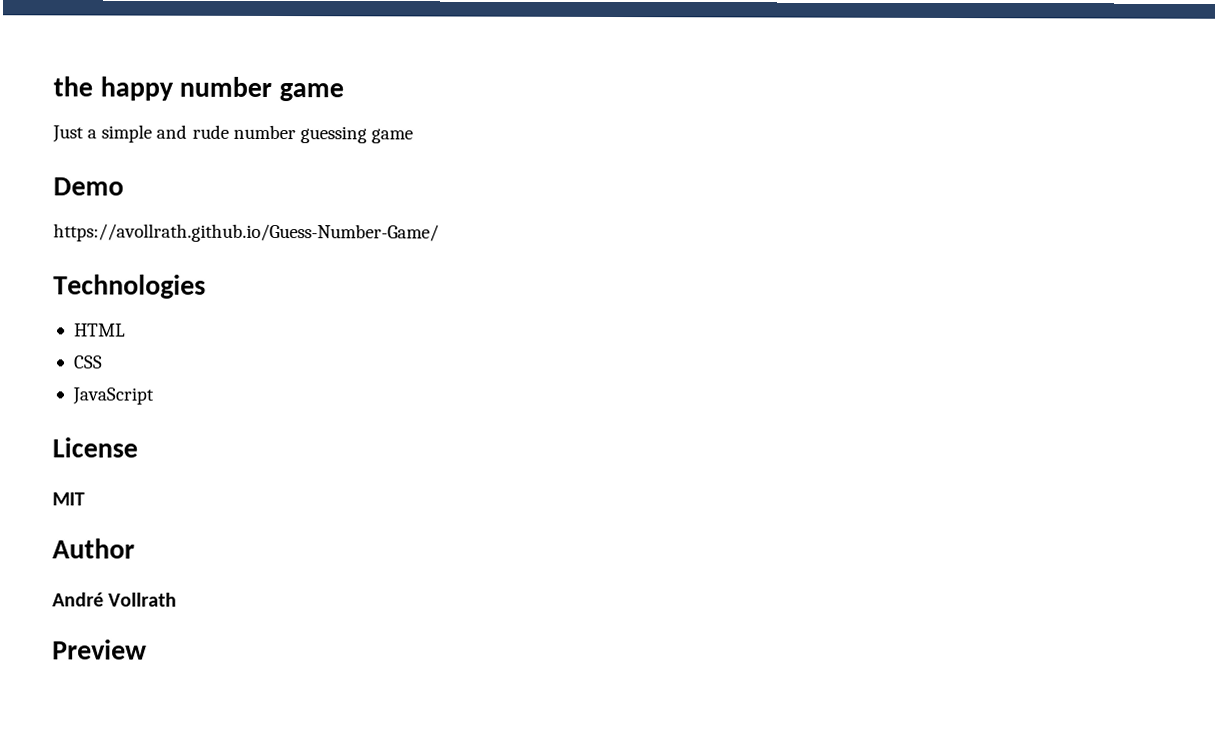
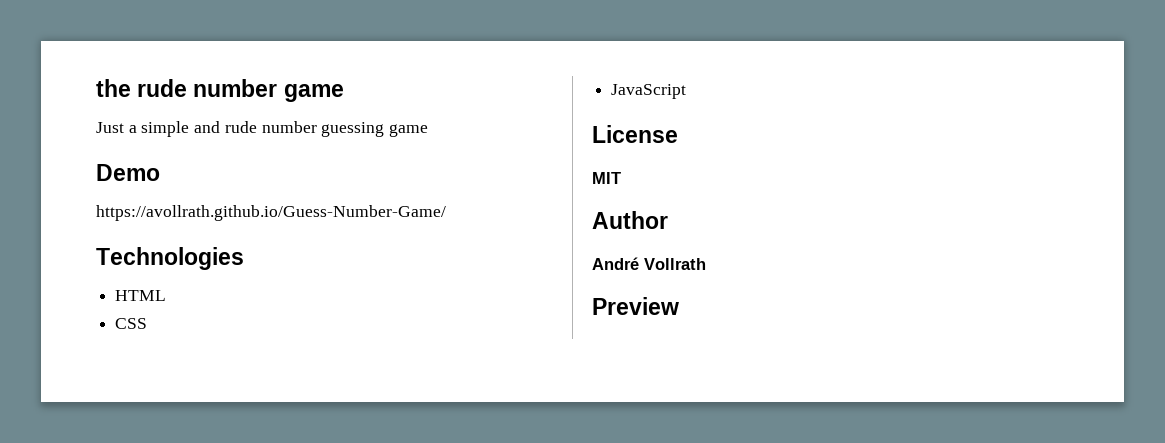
- the happy number game
+ the rude number game

